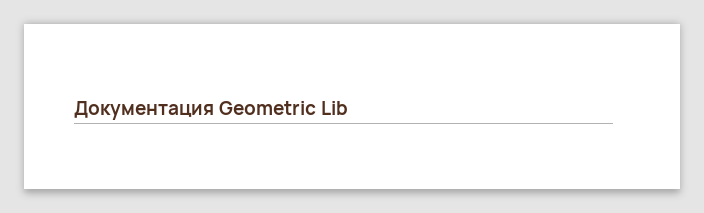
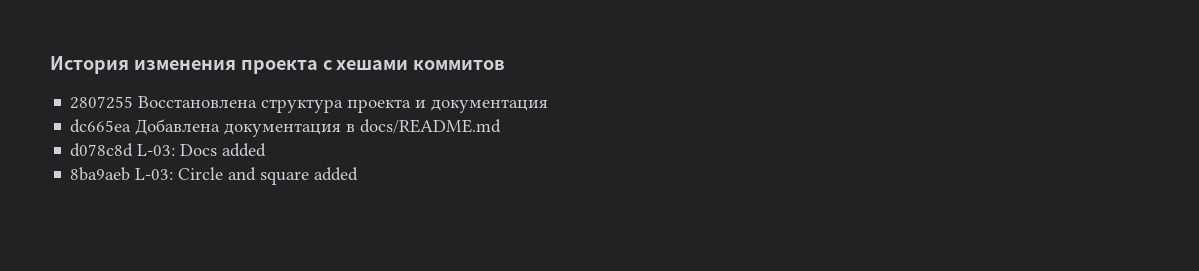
- Документация Geometric Lib
+ История изменения проекта с хешами коммитов
+ 2807255 Восстановлена структура проекта и документация
+ dc665ea Добавлена документация в docs/README.md
+ d078c8d L-03: Docs added
+ 8ba9aeb L-03: Circle and square added

